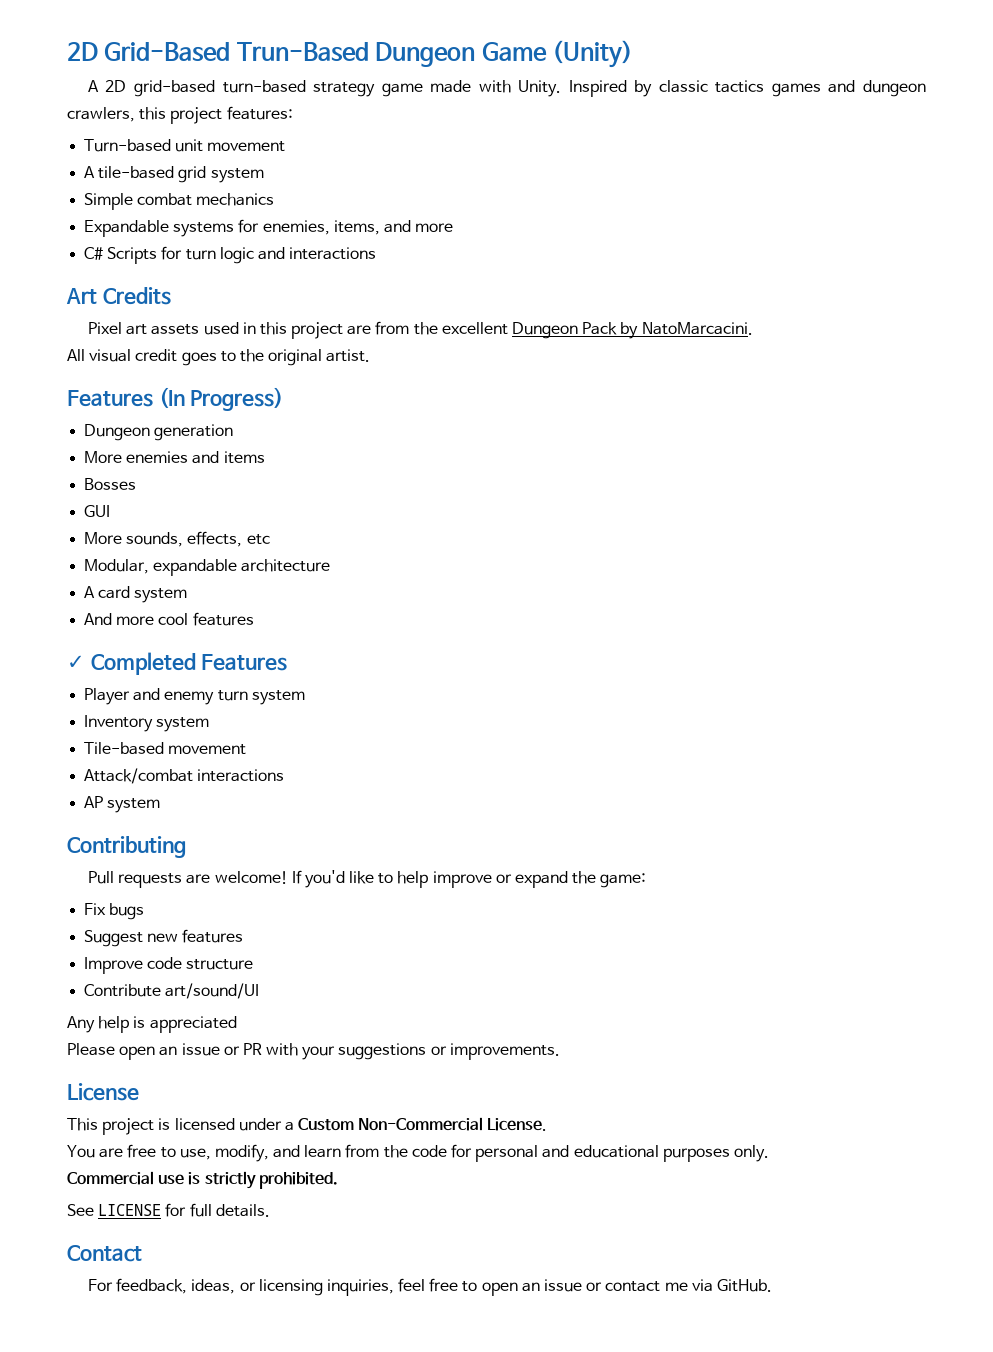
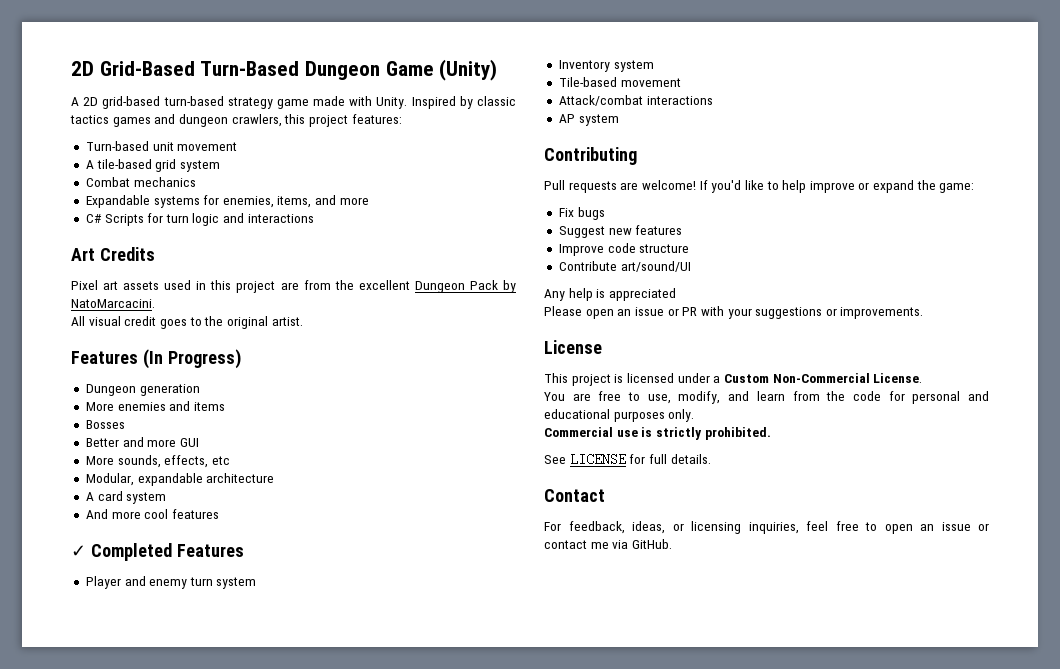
- 2D Grid-Based Trun-Based Dungeon Game (Unity)
+ 2D Grid-Based Turn-Based Dungeon Game (Unity)
- Simple combat mechanics
+ Combat mechanics
- GUI
+ Better and more GUI

